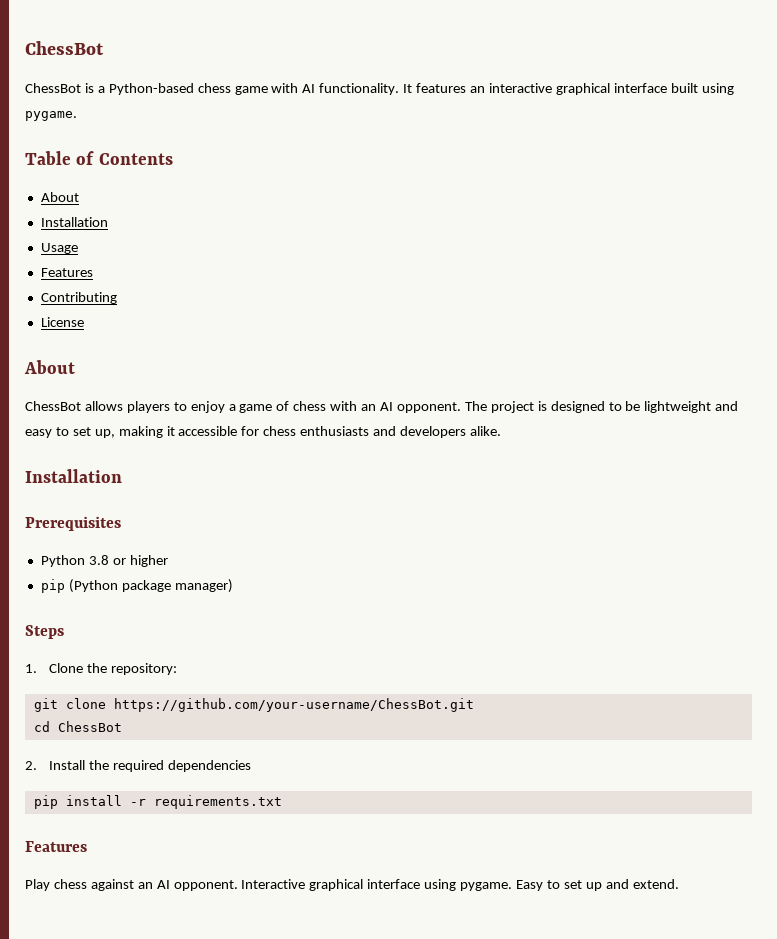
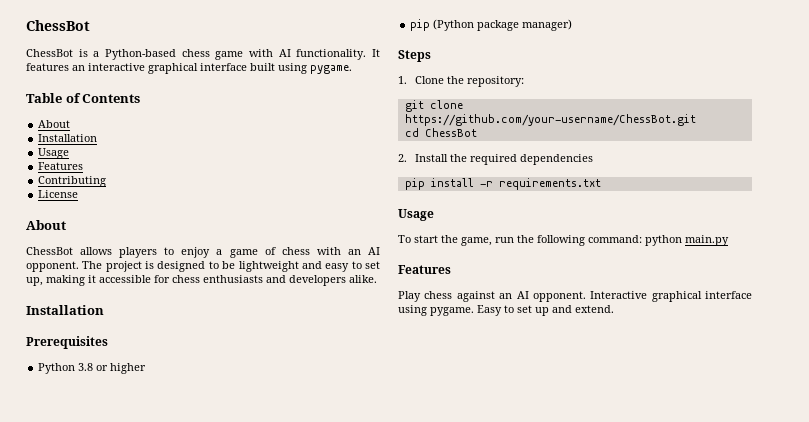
  pip install -r requirements.txt
+ Usage
+ To start the game, run the following command: python main.py

